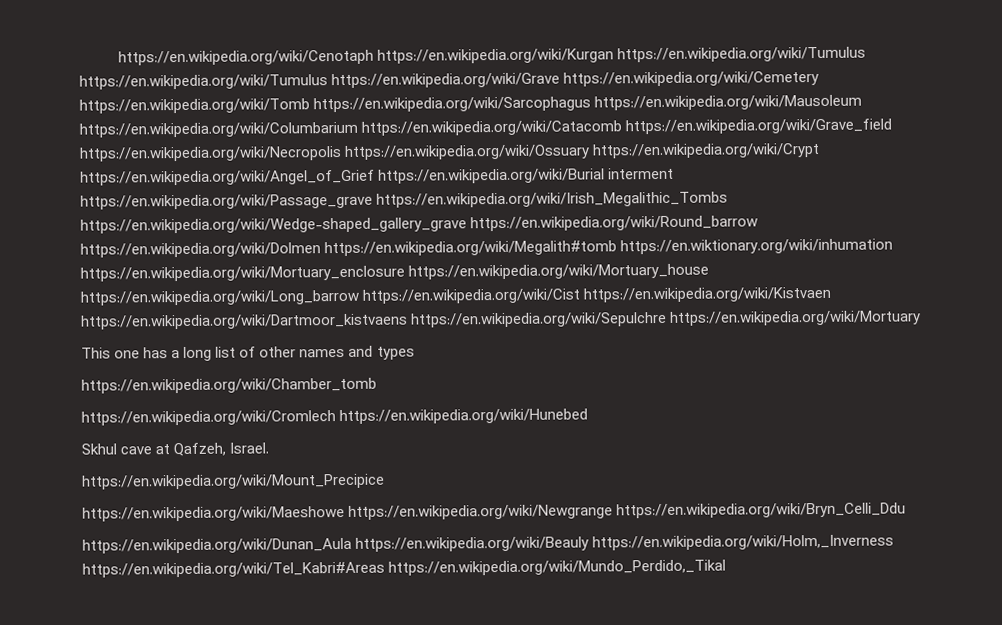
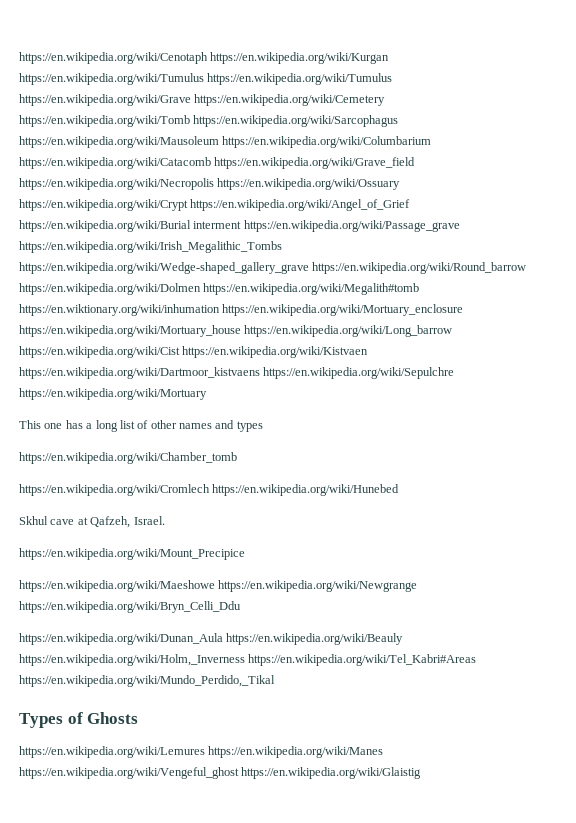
+ Types of Ghosts
+ https://en.wikipedia.org/wiki/Lemures https://en.wikipedia.org/wiki/Manes https://en.wikipedia.org/wiki/Vengeful_ghost https://en.wikipedia.org/wiki/Glaistig

